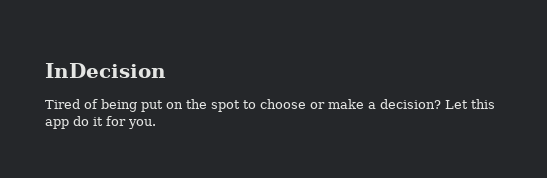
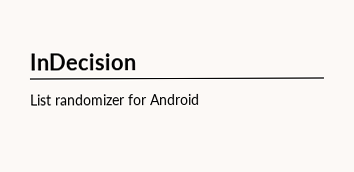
- Tired of being put on the spot to choose or make a decision? Let this app do it for you.
+ List randomizer for Android

